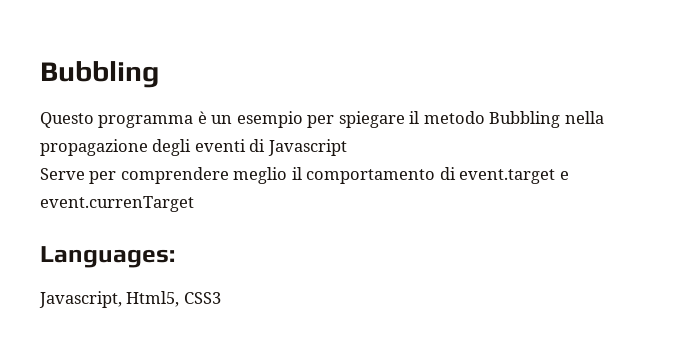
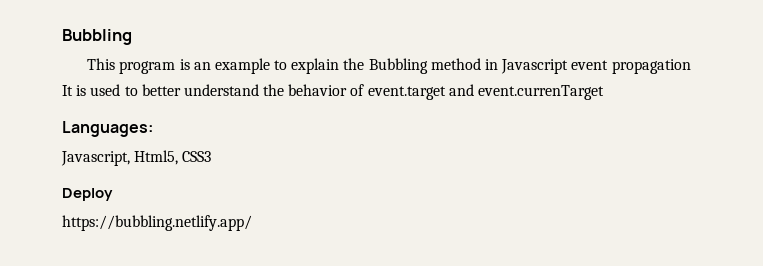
- Questo programma è un esempio per spiegare il metodo Bubbling nella propagazione degli eventi di Javascript
- Serve per comprendere meglio il comportamento di event.target e event.currenTarget
+ This program is an example to explain the Bubbling method in Javascript event propagation
+ It is used to better understand the behavior of event.target and event.currenTarget
+ Deploy
+ https://bubbling.netlify.app/

